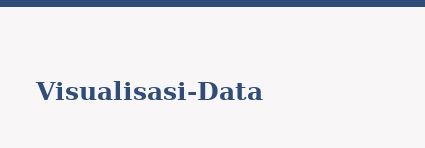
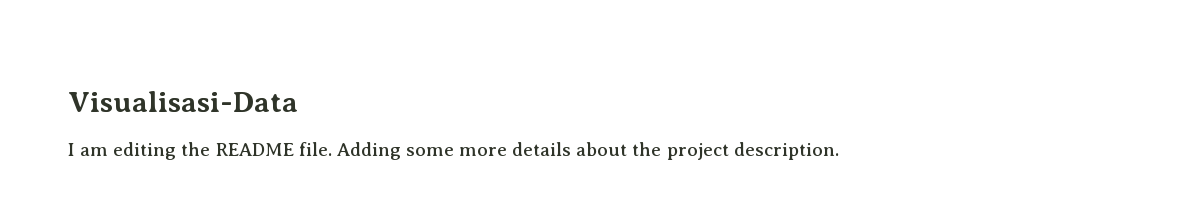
+ I am editing the README file. Adding some more details about the project description.

